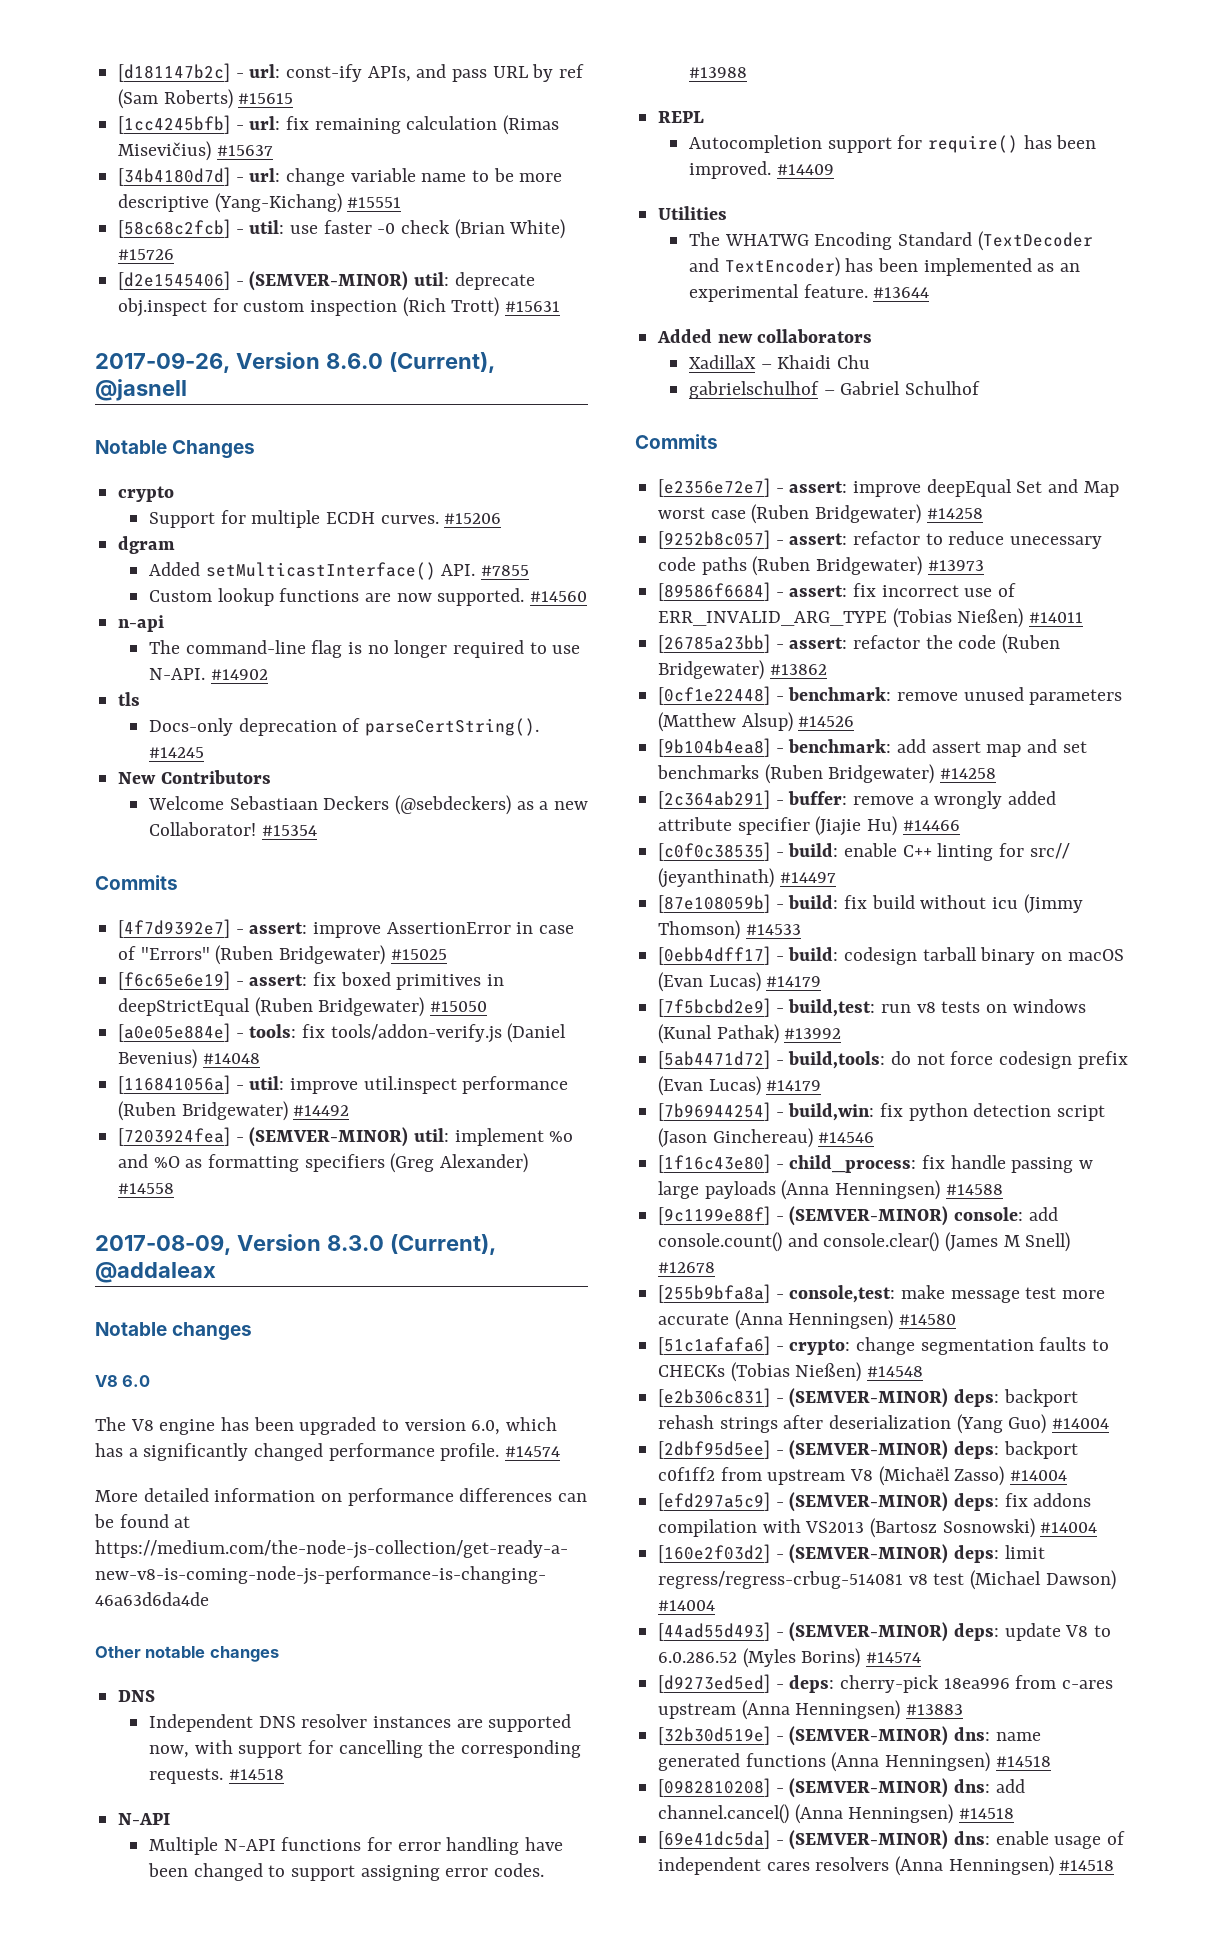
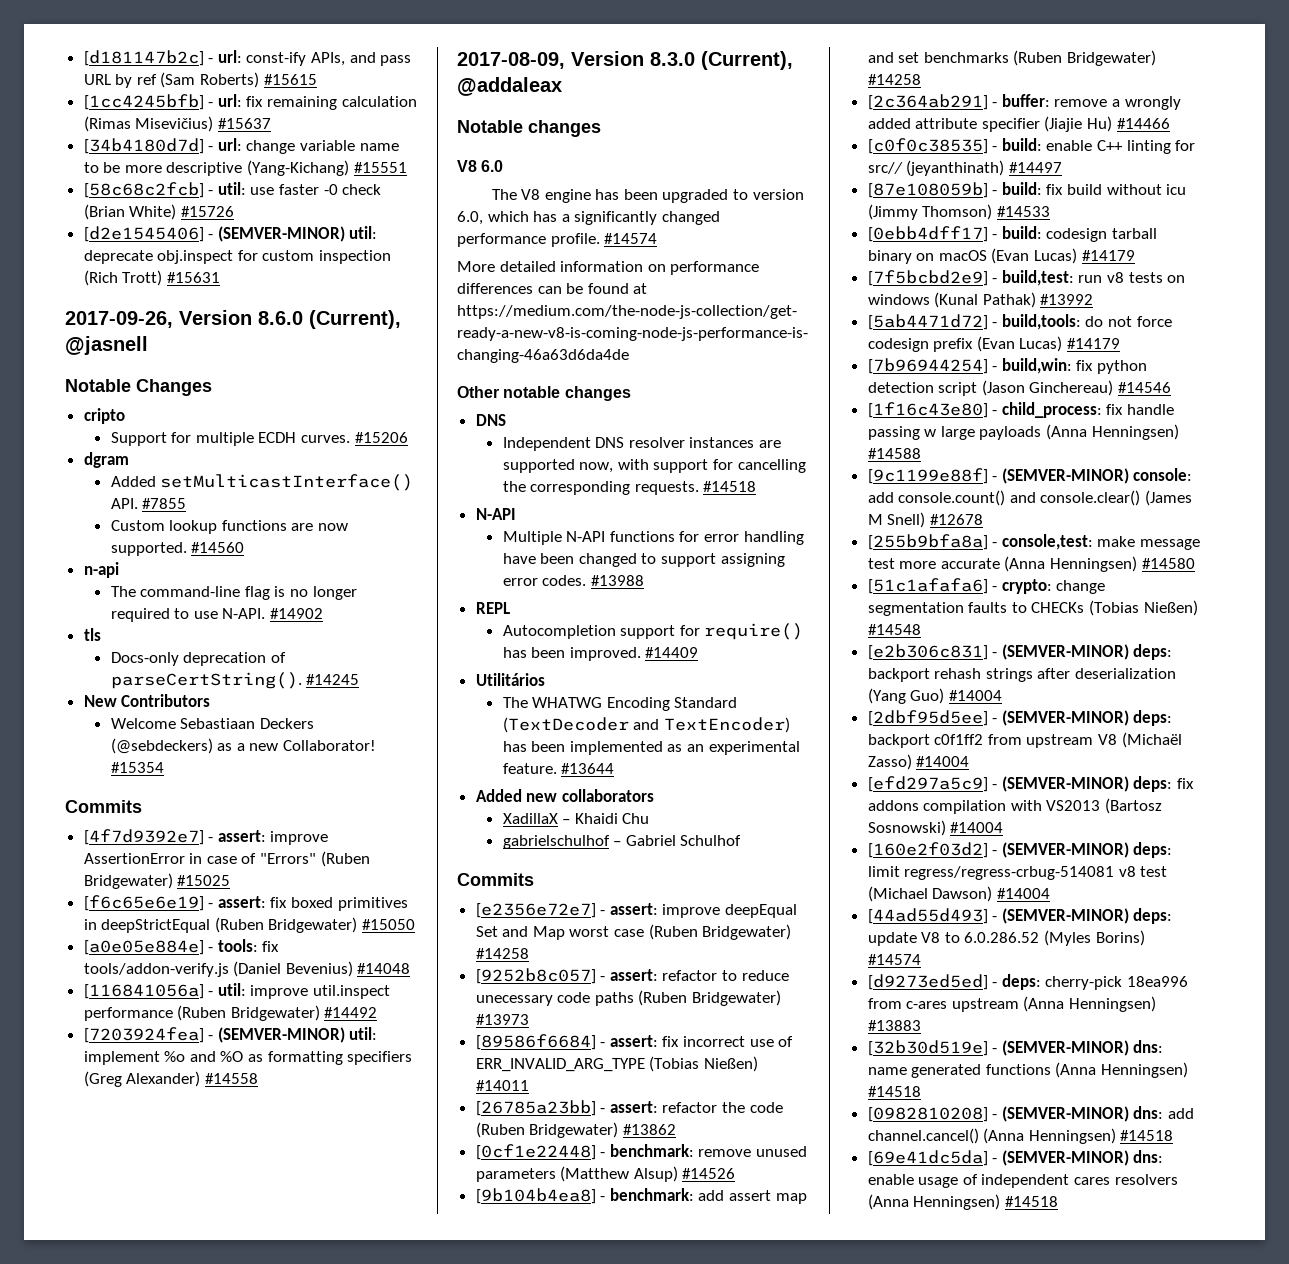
- crypto
+ cripto
- Utilities
+ Utilitários

